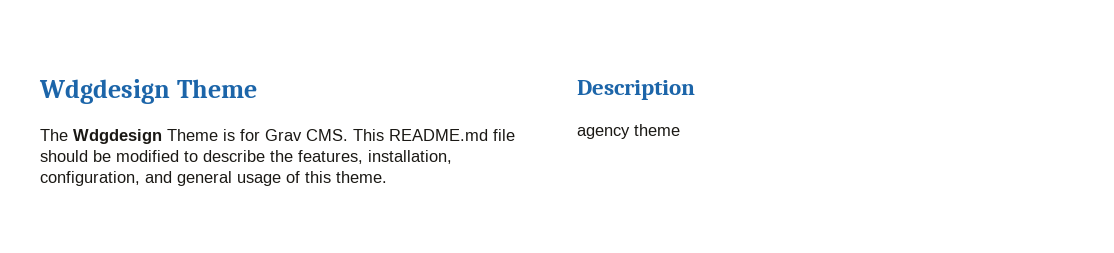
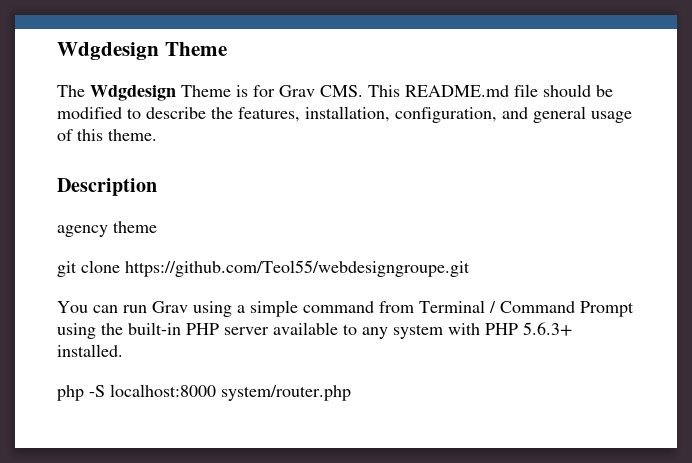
+ git clone https://github.com/Teol55/webdesigngroupe.git
+ You can run Grav using a simple command from Terminal / Command Prompt using the built-in PHP server available to any system with PHP 5.6.3+ installed.
+ php -S localhost:8000 system/router.php

